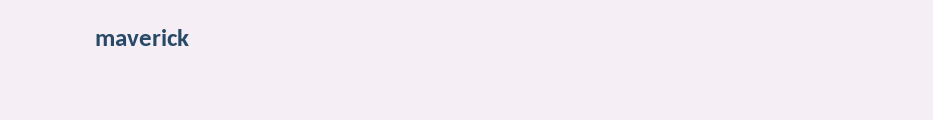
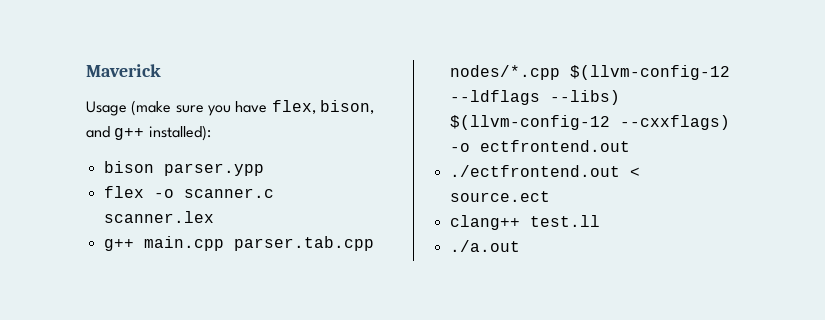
- maverick
+ Maverick
+ Usage (make sure you have flex, bison, and g++ installed):
+ bison parser.ypp
+ flex -o scanner.c scanner.lex
+ g++ main.cpp parser.tab.cpp nodes/*.cpp $(llvm-config-12 --ldflags --libs) $(llvm-config-12 --cxxflags) -o ectfrontend.out
+ ./ectfrontend.out < source.ect
+ clang++ test.ll
+ ./a.out

